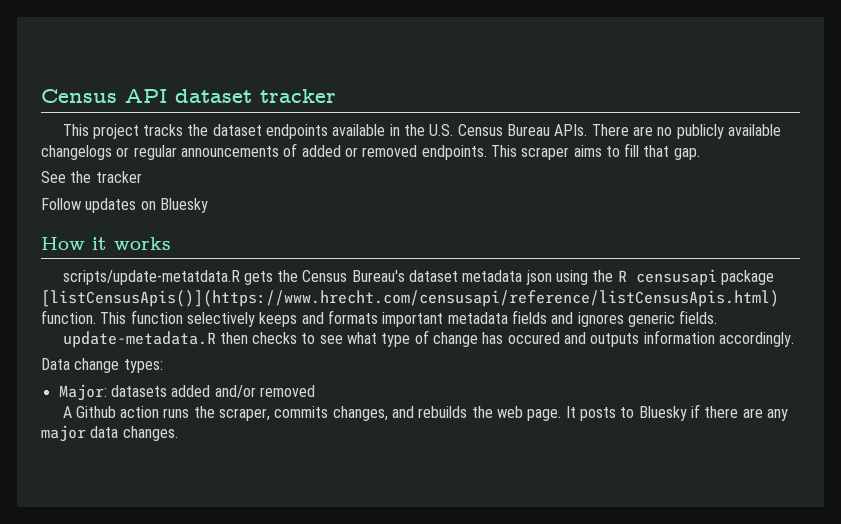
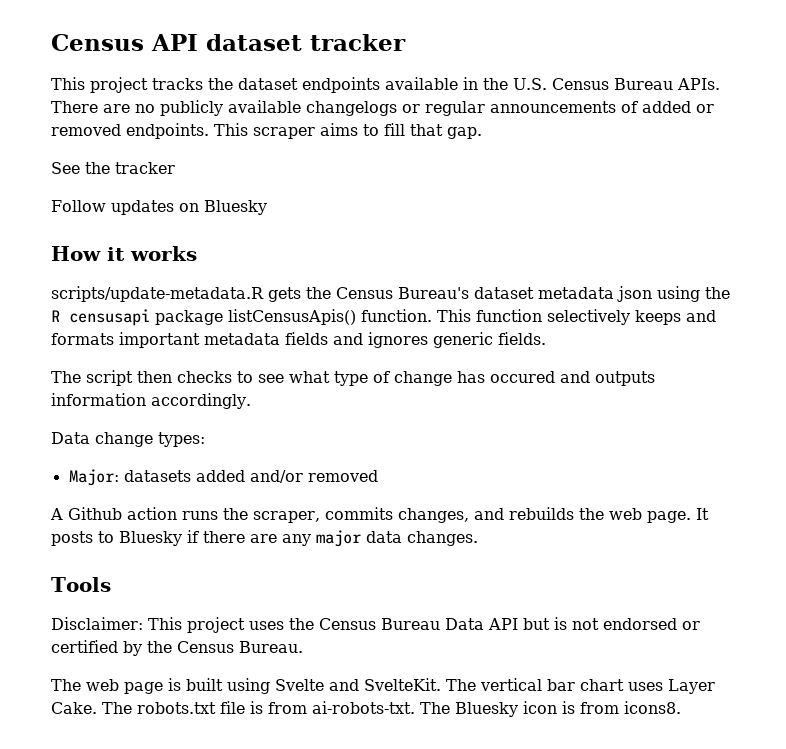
- scripts/update-metatdata.R gets the Census Bureau's dataset metadata json using the R censusapi package [listCensusApis()](https://www.hrecht.com/censusapi/reference/listCensusApis.html) function.
+ scripts/update-metadata.R gets the Census Bureau's dataset metadata json using the R censusapi package listCensusApis() function.
- update-metadata.R then checks to see what type of change has occured and outputs information accordingly.
+ The script then checks to see what type of change has occured and outputs information accordingly.
+ Tools
+ Disclaimer: This project uses the Census Bureau Data API but is not endorsed or certified by the Census Bureau.
+ The web page is built using Svelte and SvelteKit. The vertical bar chart uses Layer Cake. The robots.txt file is from ai-robots-txt. The Bluesky icon is from icons8.

